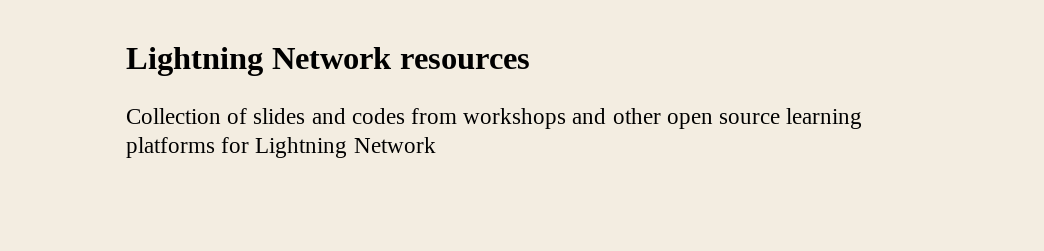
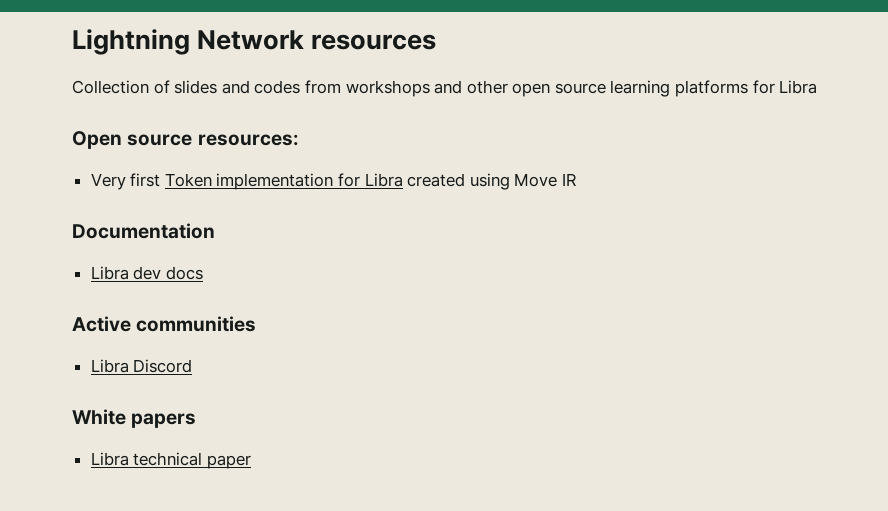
- Collection of slides and codes from workshops and other open source learning platforms for Lightning Network
+ Collection of slides and codes from workshops and other open source learning platforms for Libra
+ Open source resources:
+ Very first Token implementation for Libra created using Move IR
+ Documentation
+ Libra dev docs
+ Active communities
+ Libra Discord
+ White papers
+ Libra technical paper

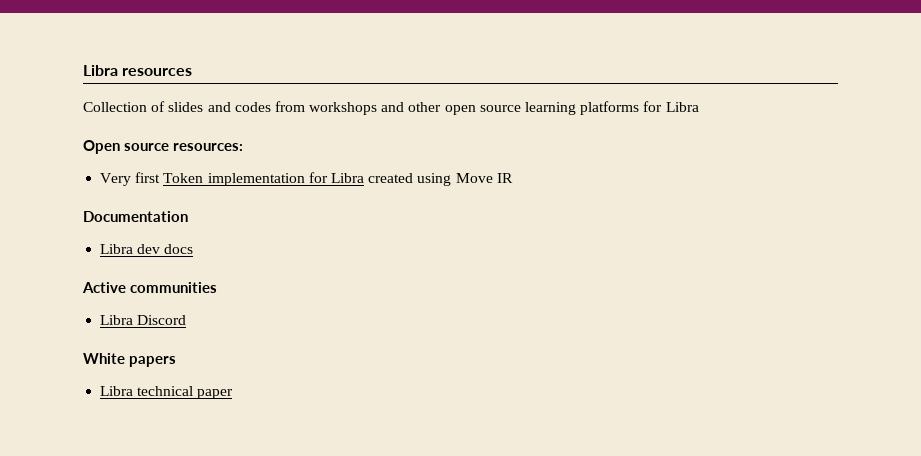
- Lightning Network resources
+ Libra resources

